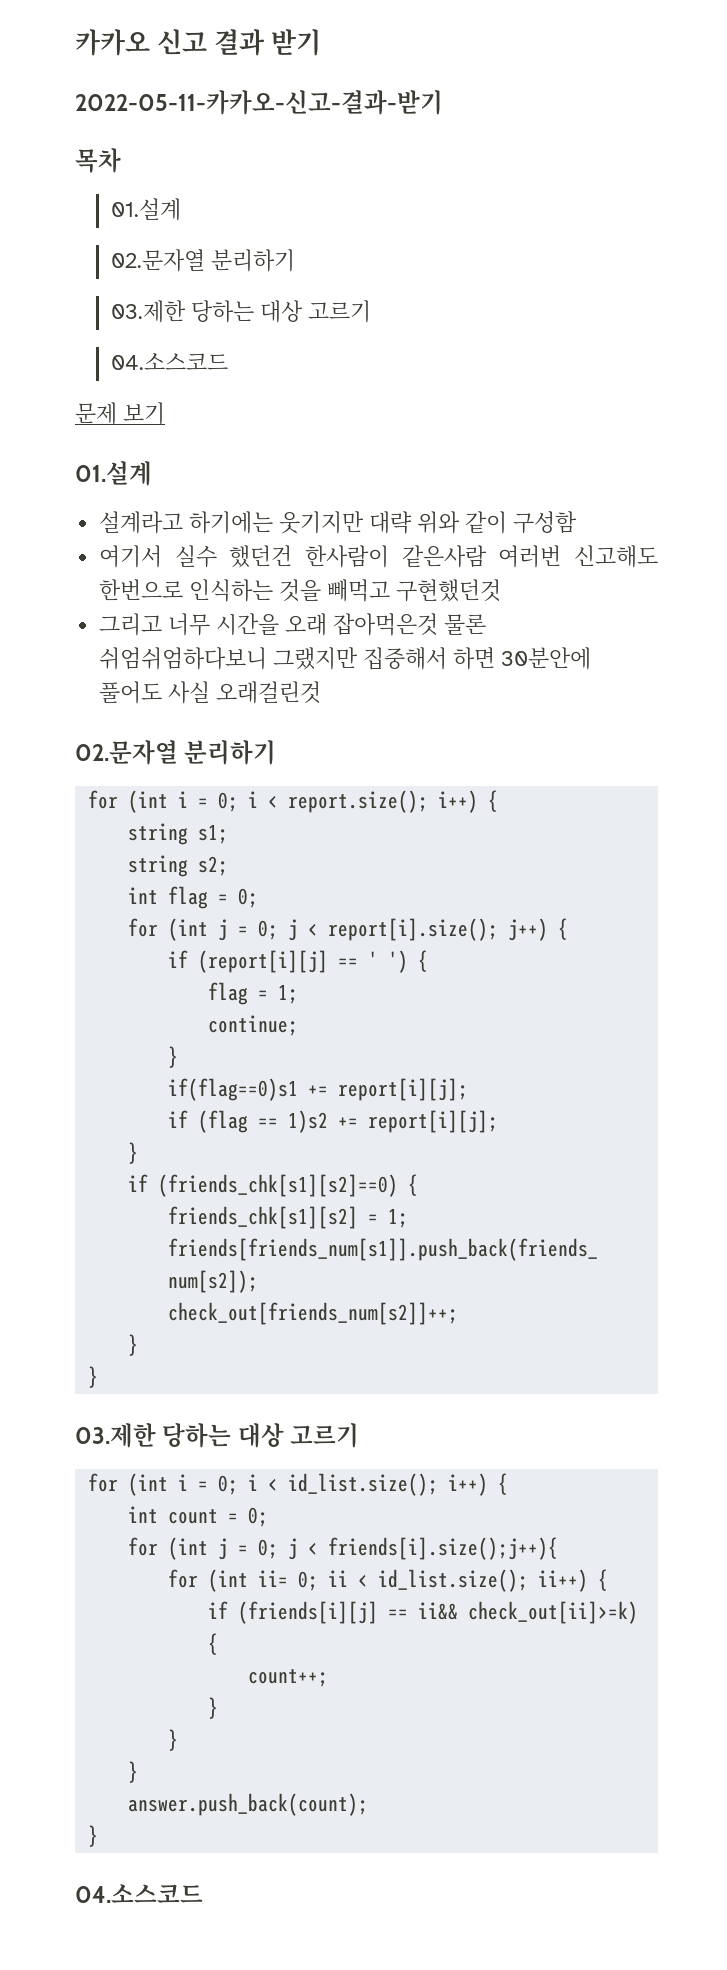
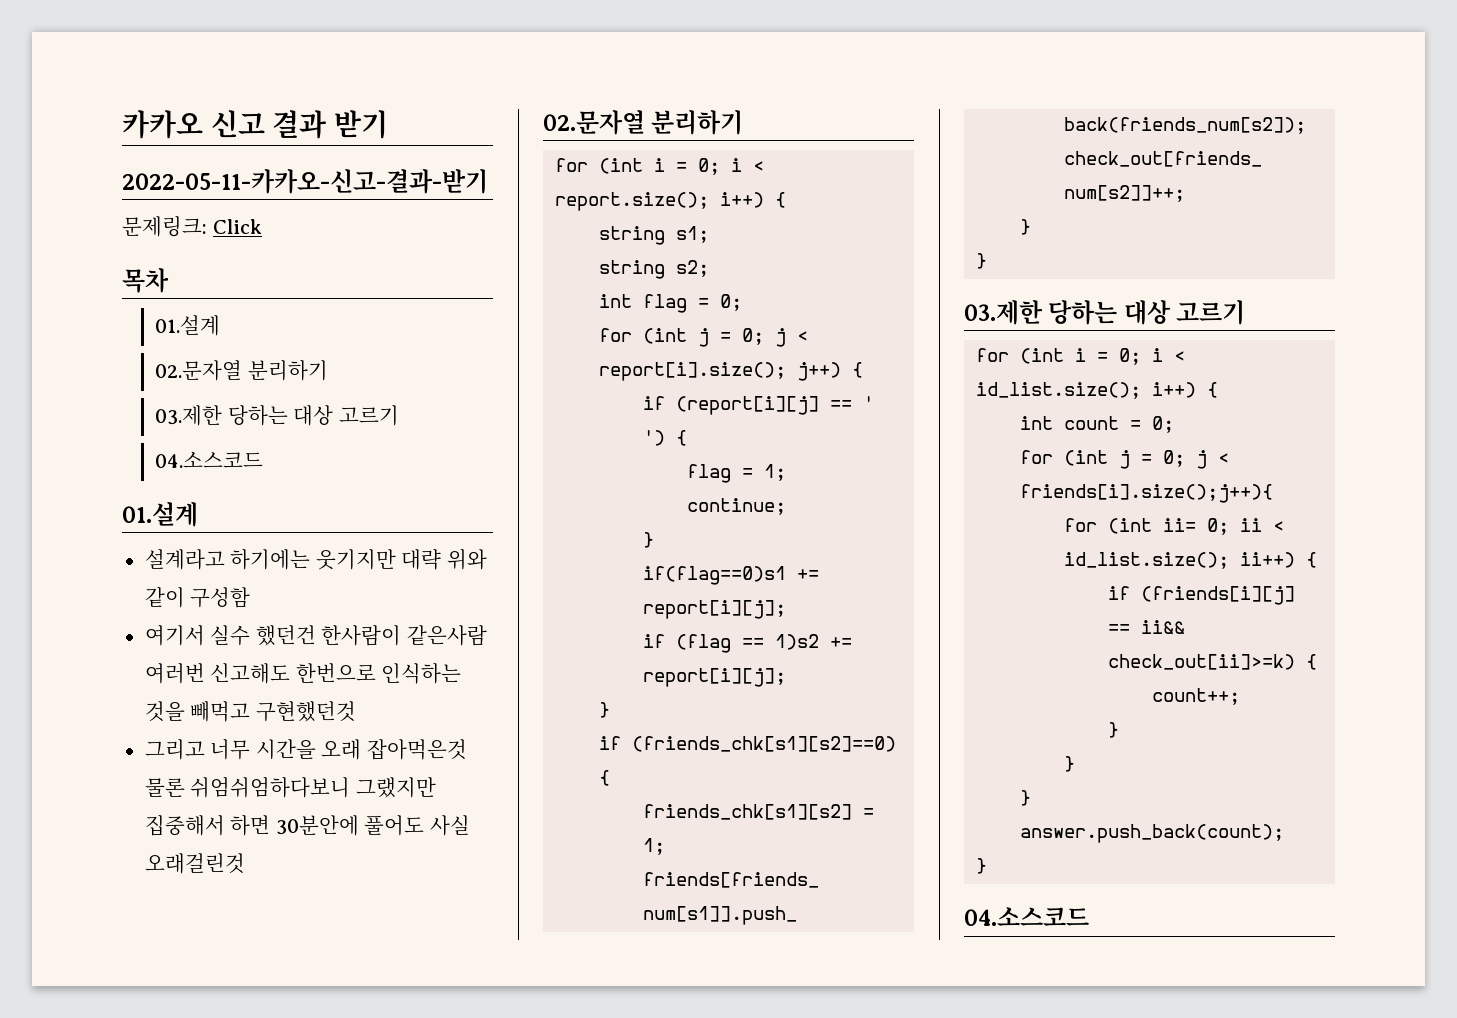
+ 문제링크: Click
- 문제 보기

